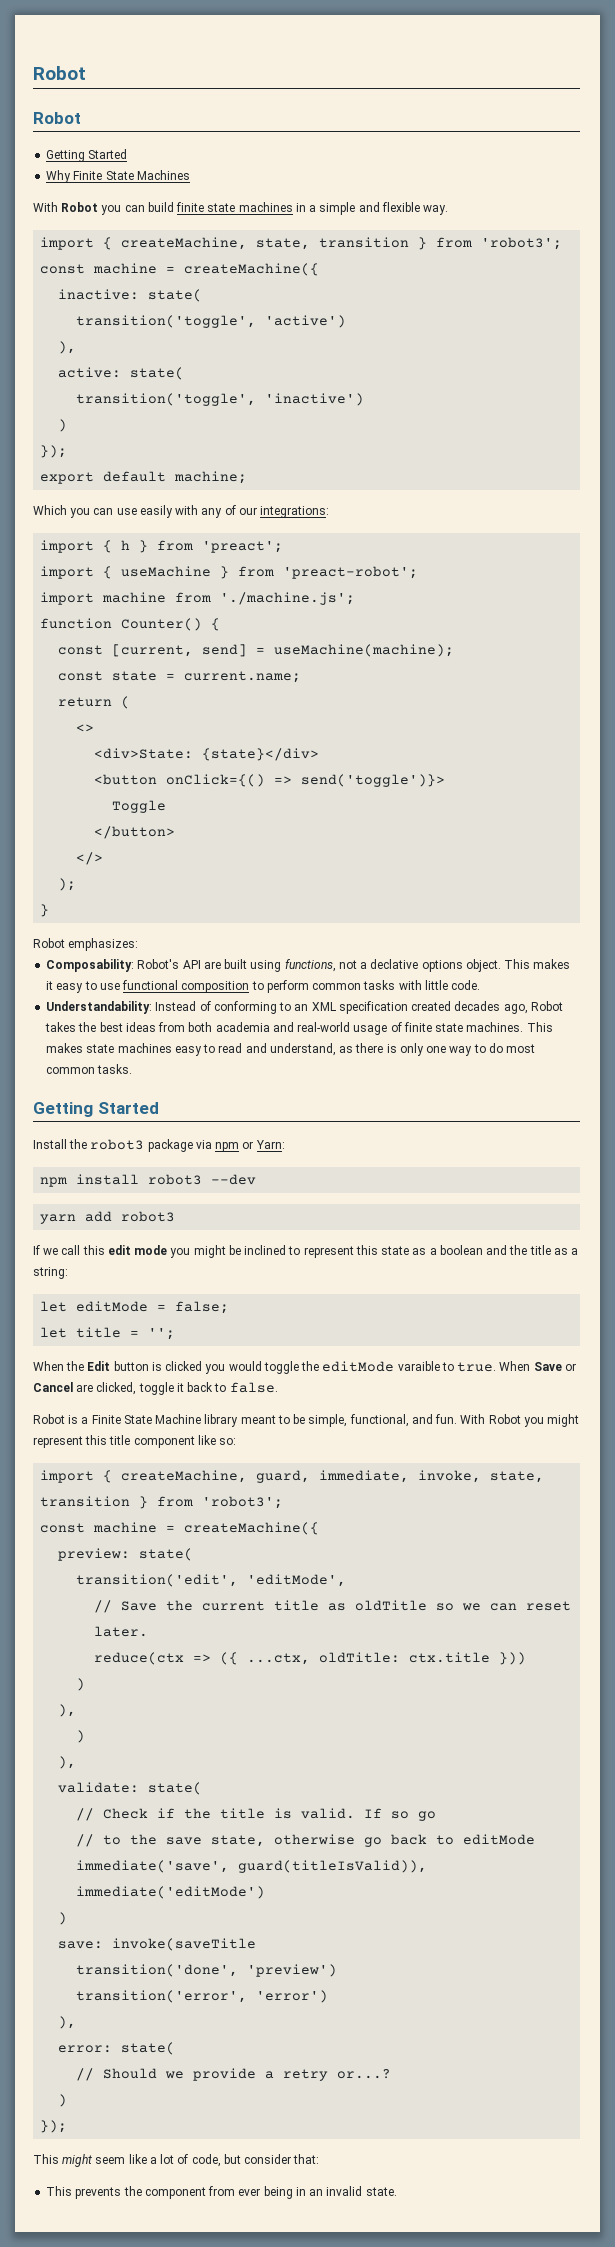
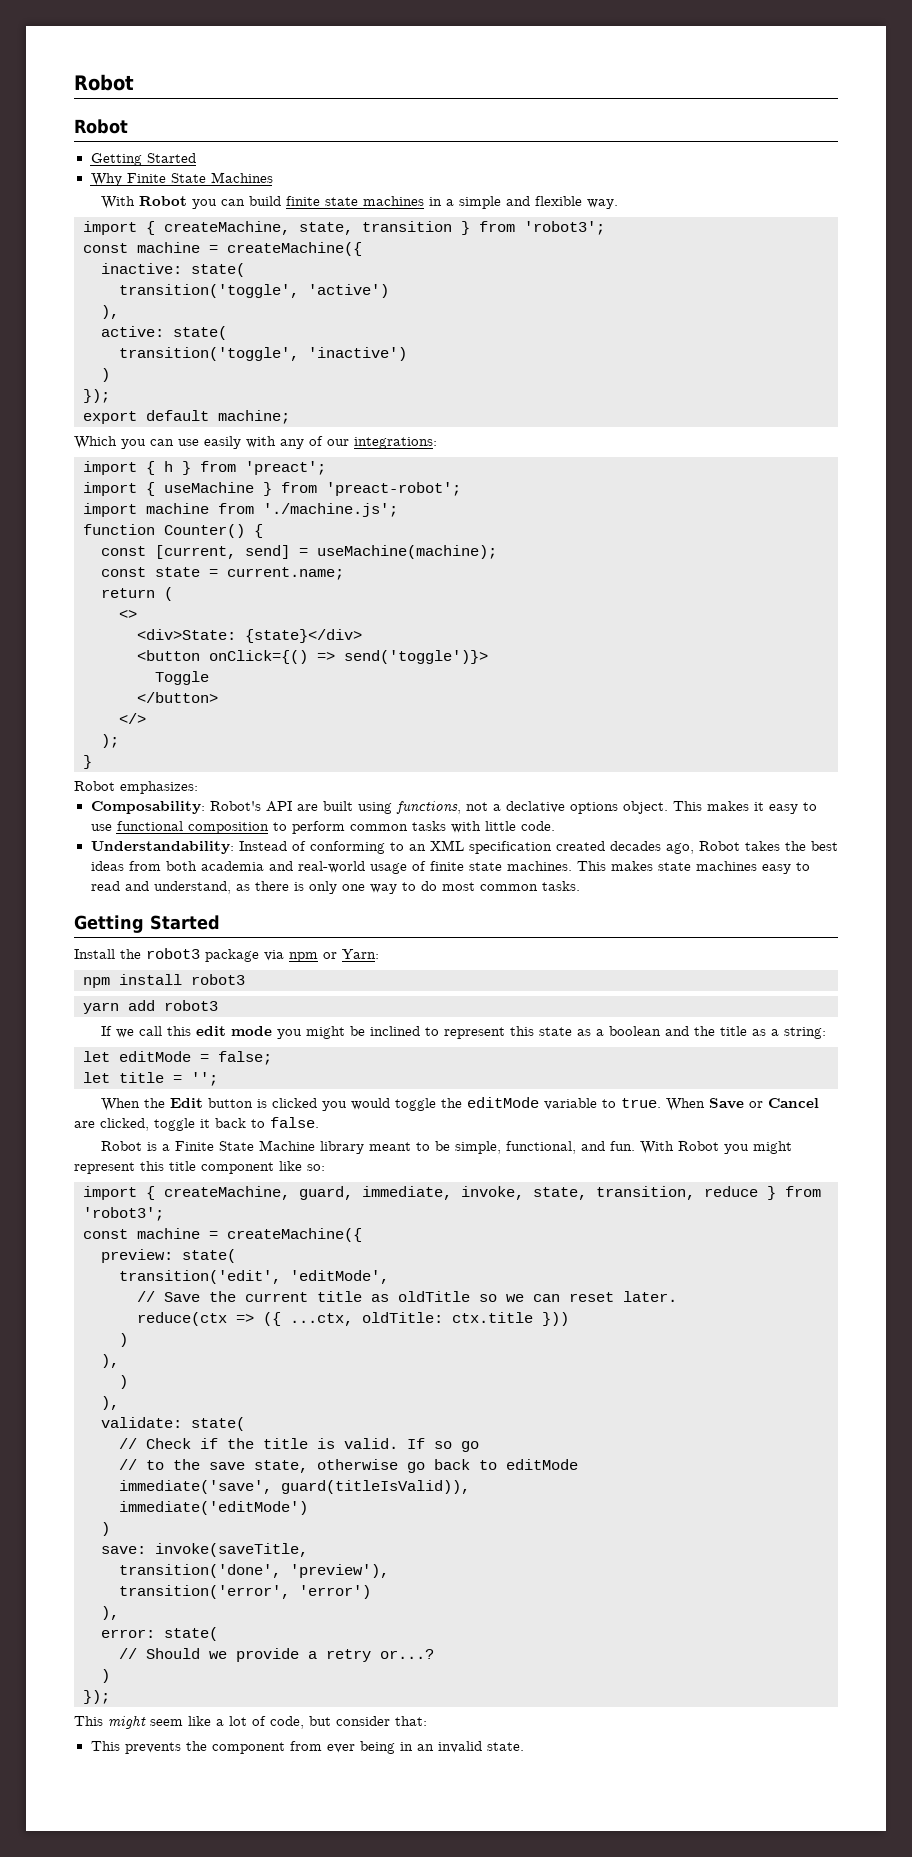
- npm install robot3 --dev
+ npm install robot3
- When the Edit button is clicked you would toggle the editMode varaible to true.
+ When the Edit button is clicked you would toggle the editMode variable to true.
- import { createMachine, guard, immediate, invoke, state, transition } from 'robot3';
+ import { createMachine, guard, immediate, invoke, state, transition, reduce } from 'robot3';
- save: invoke(saveTitle
+ save: invoke(saveTitle,
- transition('done', 'preview')
+ transition('done', 'preview'),

